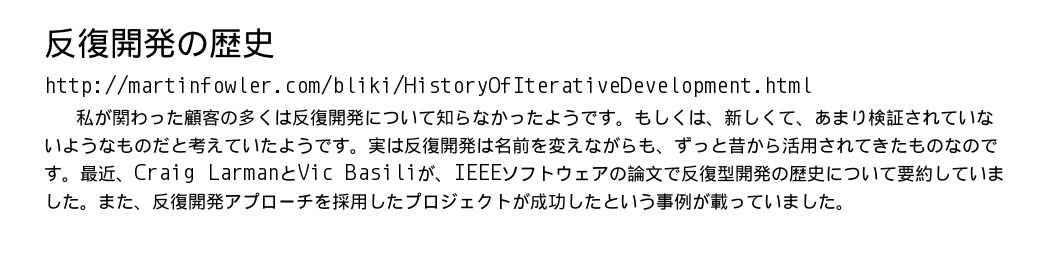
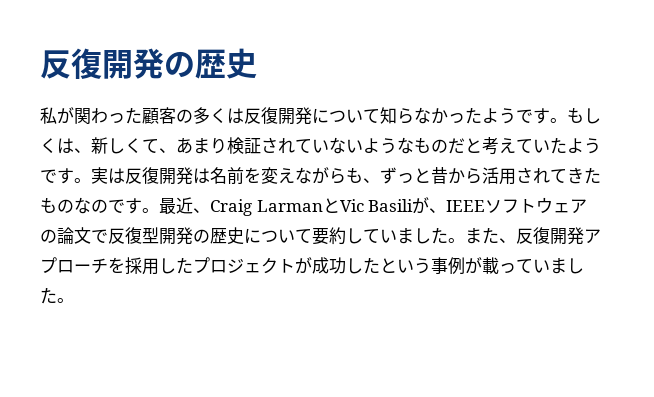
- http://martinfowler.com/bliki/HistoryOfIterativeDevelopment.html

